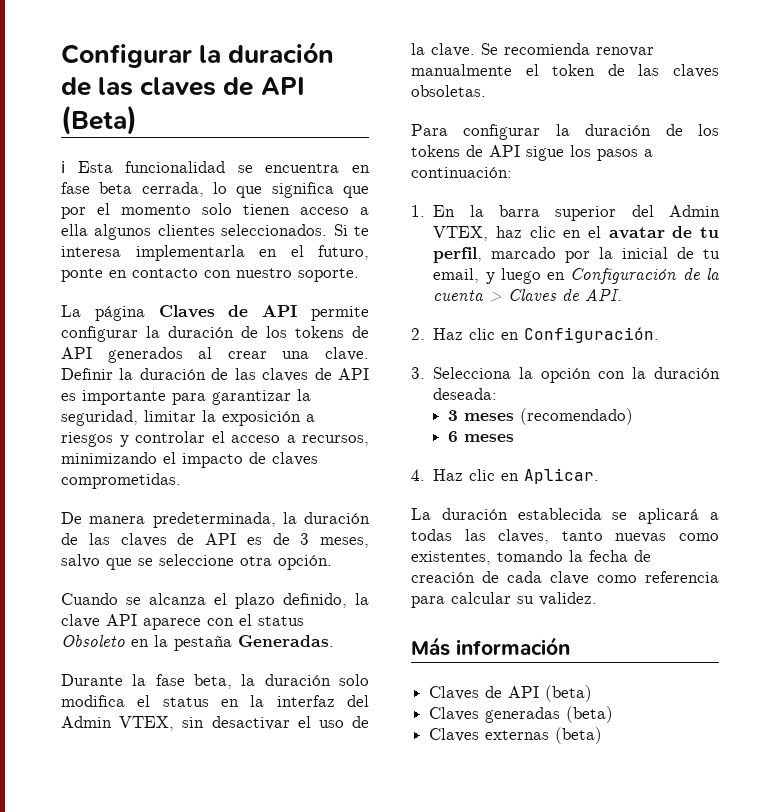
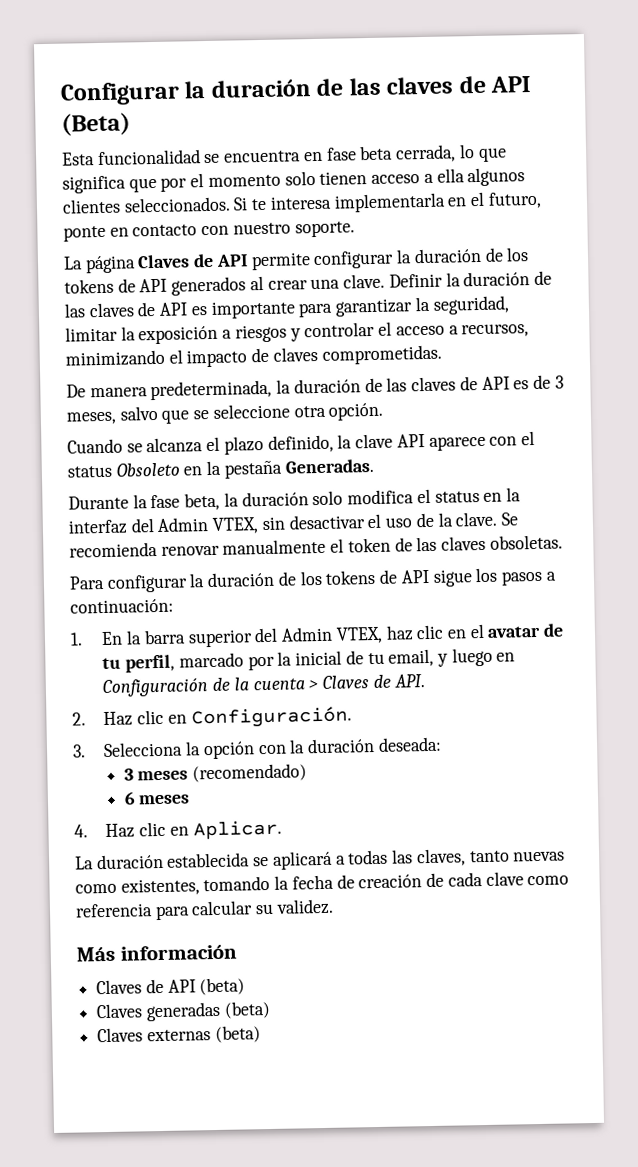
- ℹ Esta funcionalidad se encuentra en fase beta cerrada, lo que significa que por el momento solo tienen acceso a ella algunos clientes seleccionados.
+ Esta funcionalidad se encuentra en fase beta cerrada, lo que significa que por el momento solo tienen acceso a ella algunos clientes seleccionados.

